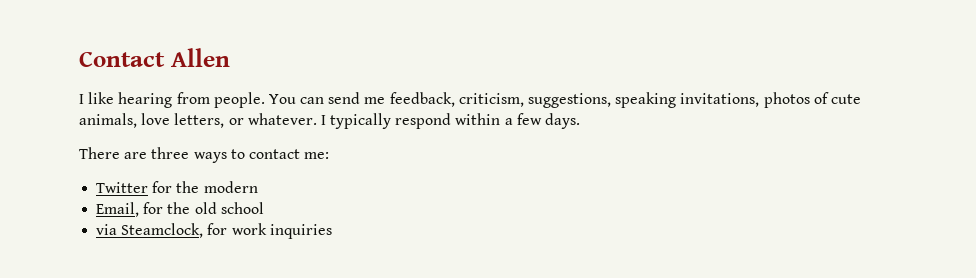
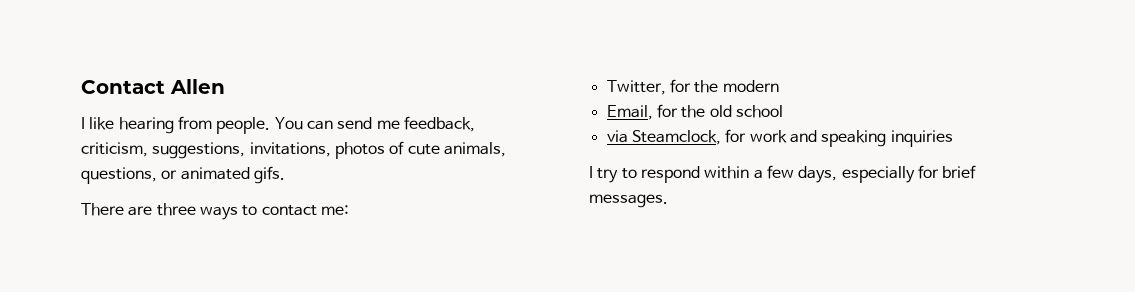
- You can send me feedback, criticism, suggestions, speaking invitations, photos of cute animals, love letters, or whatever. I typically respond within a few days.
+ You can send me feedback, criticism, suggestions, invitations, photos of cute animals, questions, or animated gifs.
- Twitter for the modern
+ Twitter, for the modern
- via Steamclock, for work inquiries
+ via Steamclock, for work and speaking inquiries
+ I try to respond within a few days, especially for brief messages.

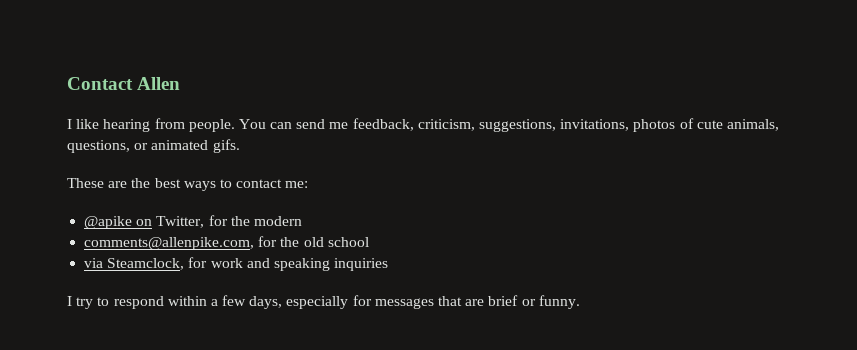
- There are three ways to contact me:
+ These are the best ways to contact me:
- Twitter, for the modern
+ @apike on Twitter, for the modern
- Email, for the old school
+ comments@allenpike.com, for the old school
- I try to respond within a few days, especially for brief messages.
+ I try to respond within a few days, especially for messages that are brief or funny.

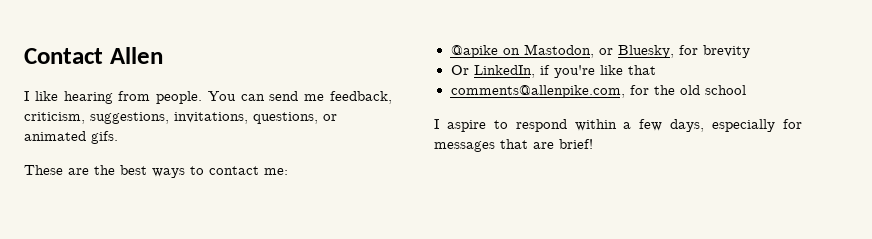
- You can send me feedback, criticism, suggestions, invitations, photos of cute animals, questions, or animated gifs.
+ You can send me feedback, criticism, suggestions, invitations, questions, or animated gifs.
- @apike on Twitter, for the modern
+ @apike on Mastodon, or Bluesky, for brevity
+ Or LinkedIn, if you're like that
- via Steamclock, for work and speaking inquiries
- I try to respond within a few days, especially for messages that are brief or funny.
+ I aspire to respond within a few days, especially for messages that are brief!

